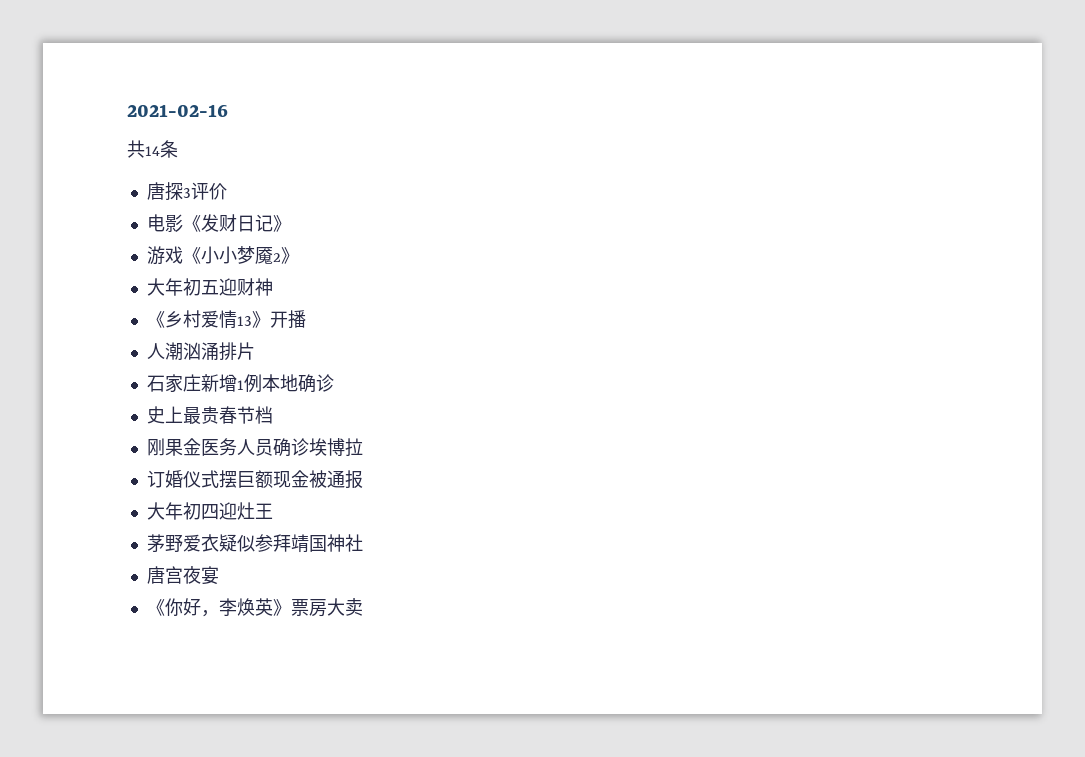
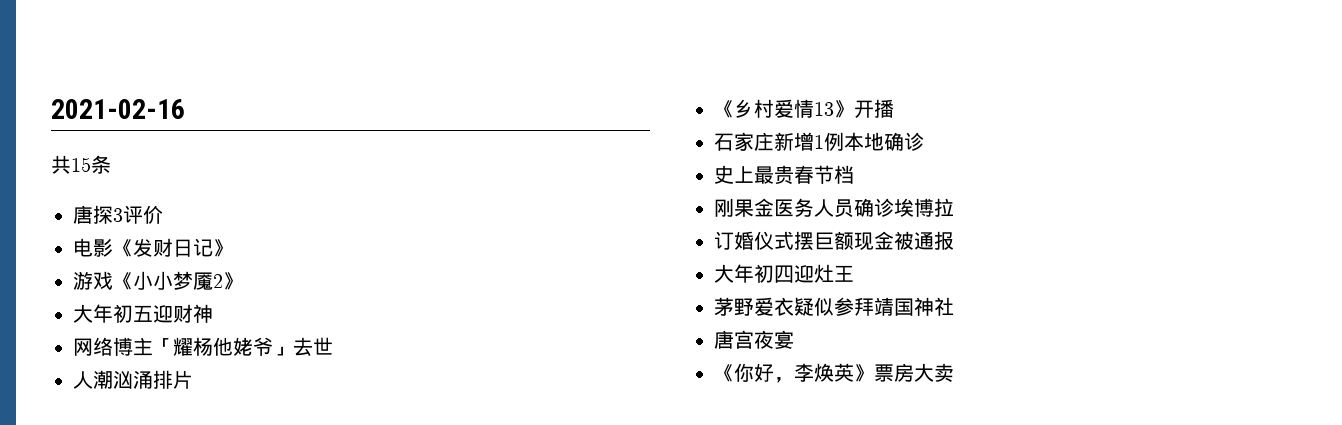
- 共14条
+ 共15条
+ 网络博主「耀杨他姥爷」去世
+ 人潮汹涌排片
- 人潮汹涌排片

